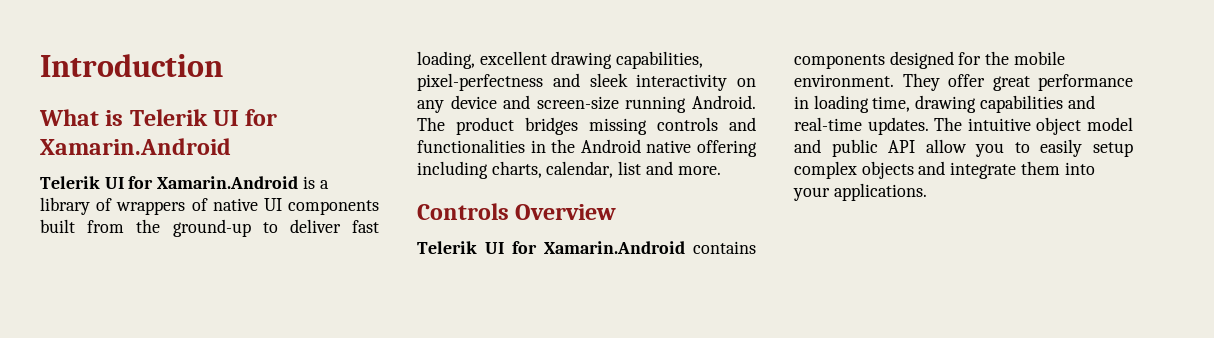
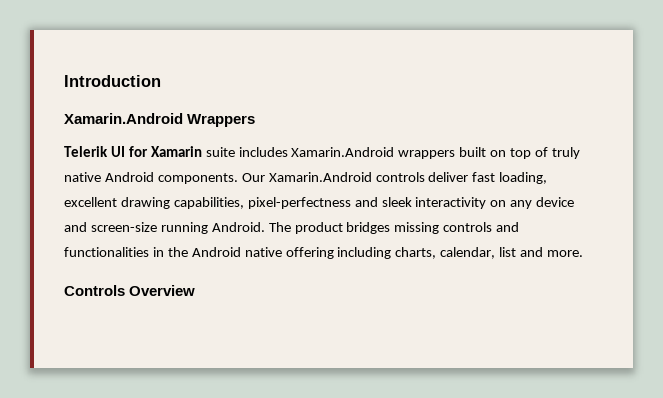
- What is Telerik UI for Xamarin.Android
- Telerik UI for Xamarin.Android is a library of wrappers of native UI components built from the ground-up to deliver fast loading, excellent drawing capabilities, pixel-perfectness and sleek interactivity on any device and screen-size running Android.
+ Xamarin.Android Wrappers
+ Telerik UI for Xamarin suite includes Xamarin.Android wrappers built on top of truly native Android components. Our Xamarin.Android controls deliver fast loading, excellent drawing capabilities, pixel-perfectness and sleek interactivity on any device and screen-size running Android.
- Telerik UI for Xamarin.Android contains components designed for the mobile environment. They offer great performance in loading time, drawing capabilities and real-time updates. The intuitive object model and public API allow you to easily setup complex objects and integrate them into your applications.

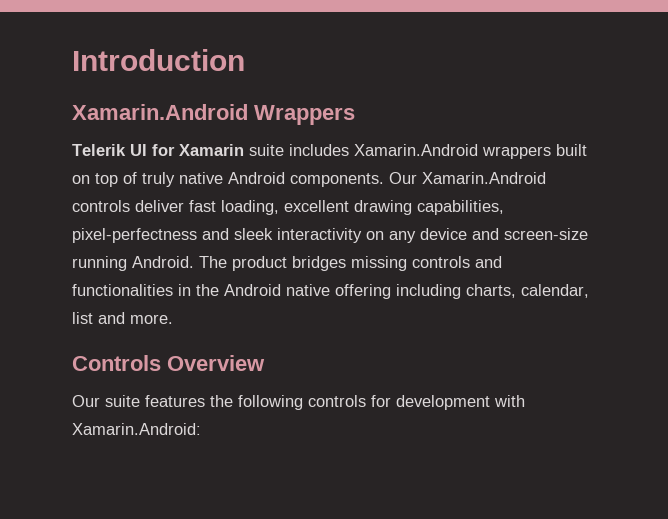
+ Our suite features the following controls for development with Xamarin.Android:

